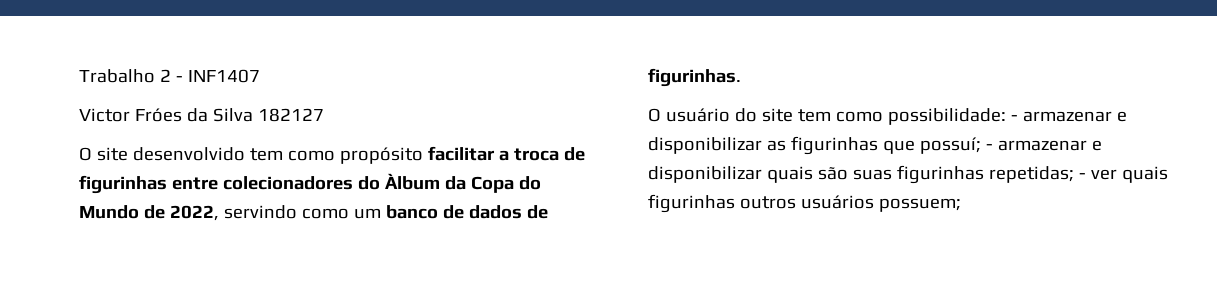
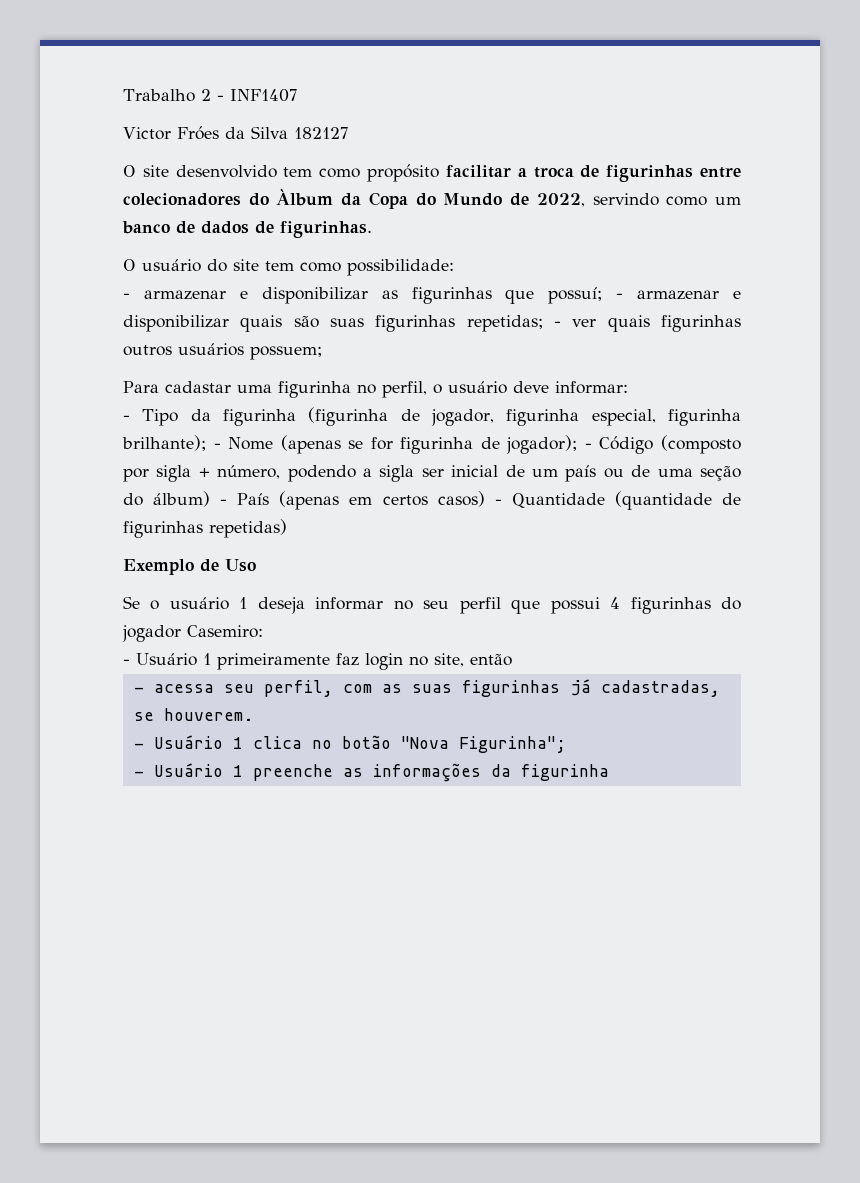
- O usuário do site tem como possibilidade: - armazenar e disponibilizar as figurinhas que possuí; - armazenar e disponibilizar quais são suas figurinhas repetidas; - ver quais figurinhas outros usuários possuem;
+ O usuário do site tem como possibilidade:
+ - armazenar e disponibilizar as figurinhas que possuí; - armazenar e disponibilizar quais são suas figurinhas repetidas; - ver quais figurinhas outros usuários possuem;
+ Para cadastar uma figurinha no perfil, o usuário deve informar:
+ - Tipo da figurinha (figurinha de jogador, figurinha especial, figurinha brilhante); - Nome (apenas se for figurinha de jogador); - Código (composto por sigla + número, podendo a sigla ser inicial de um país ou de uma seção do álbum) - País (apenas em certos casos) - Quantidade (quantidade de figurinhas repetidas)
+ Exemplo de Uso
+ Se o usuário 1 deseja informar no seu perfil que possui 4 figurinhas do jogador Casemiro:
+ - Usuário 1 primeiramente faz login no site, então
+ - acessa seu perfil, com as suas figurinhas já cadastradas, se houverem.
+ - Usuário 1 clica no botão "Nova Figurinha";
+ - Usuário 1 preenche as informações da figurinha

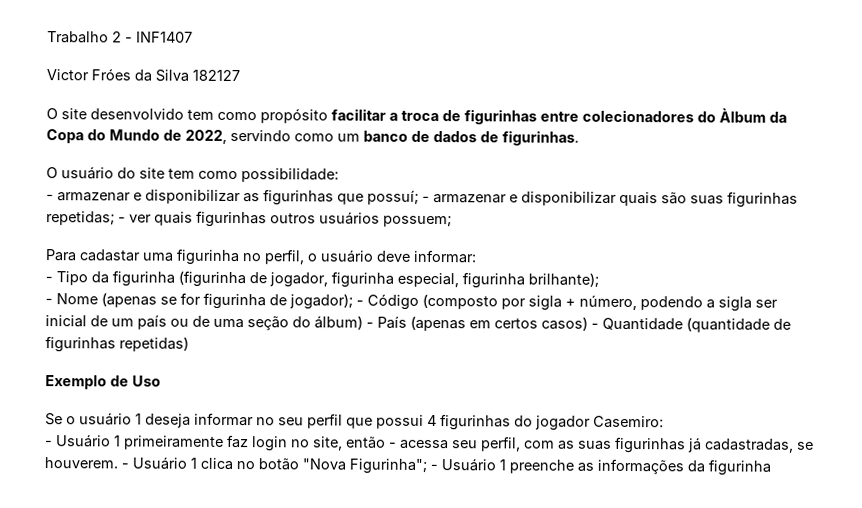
- - Tipo da figurinha (figurinha de jogador, figurinha especial, figurinha brilhante); - Nome (apenas se for figurinha de jogador); - Código (composto por sigla + número, podendo a sigla ser inicial de um país ou de uma seção do álbum) - País (apenas em certos casos) - Quantidade (quantidade de figurinhas repetidas)
+ - Tipo da figurinha (figurinha de jogador, figurinha especial, figurinha brilhante);
+ - Nome (apenas se for figurinha de jogador); - Código (composto por sigla + número, podendo a sigla ser inicial de um país ou de uma seção do álbum) - País (apenas em certos casos) - Quantidade (quantidade de figurinhas repetidas)
- - Usuário 1 primeiramente faz login no site, então
- - acessa seu perfil, com as suas figurinhas já cadastradas, se houverem.
- - Usuário 1 clica no botão "Nova Figurinha";
- - Usuário 1 preenche as informações da figurinha
+ - Usuário 1 primeiramente faz login no site, então - acessa seu perfil, com as suas figurinhas já cadastradas, se houverem. - Usuário 1 clica no botão "Nova Figurinha"; - Usuário 1 preenche as informações da figurinha

